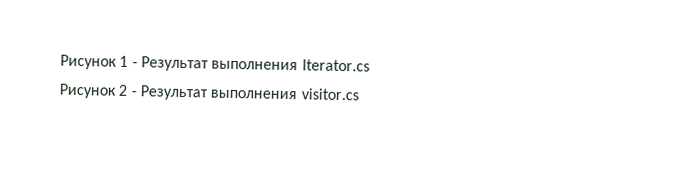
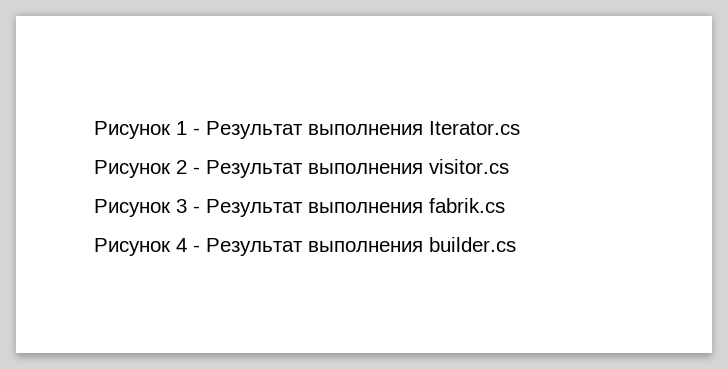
+ Рисунок 3 - Результат выполнения fabrik.cs
+ Рисунок 4 - Результат выполнения builder.cs

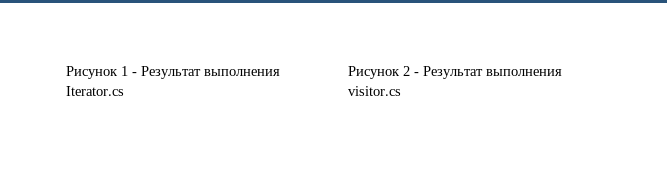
- Рисунок 3 - Результат выполнения fabrik.cs
- Рисунок 4 - Результат выполнения builder.cs

